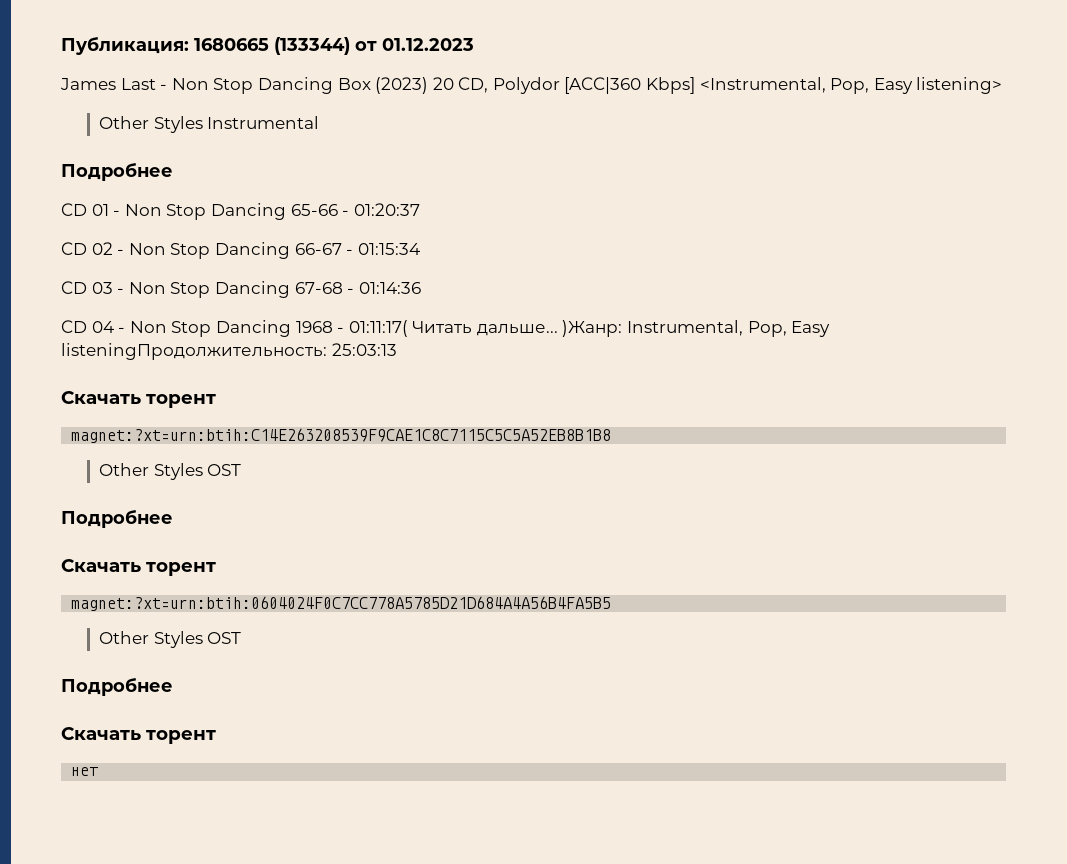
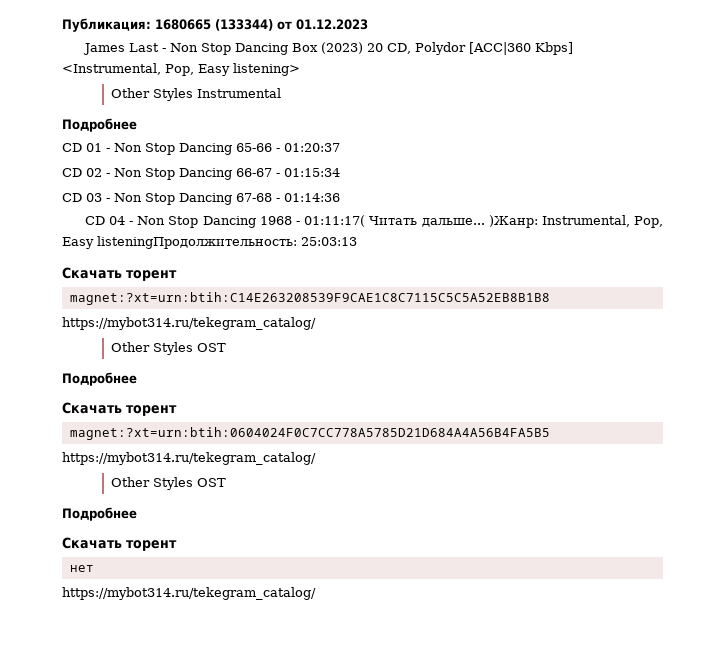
  magnet:?xt=urn:btih:C14E263208539F9CAE1C8C7115C5C5A52EB8B1B8
+ https://mybot314.ru/tekegram_catalog/
  magnet:?xt=urn:btih:0604024F0C7CC778A5785D21D684A4A56B4FA5B5
+ https://mybot314.ru/tekegram_catalog/
  нет
+ https://mybot314.ru/tekegram_catalog/

